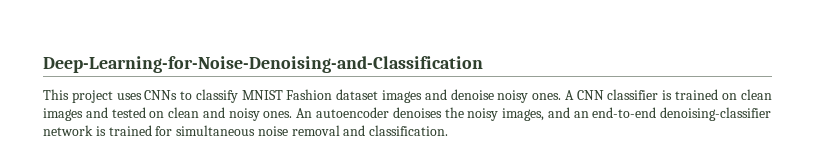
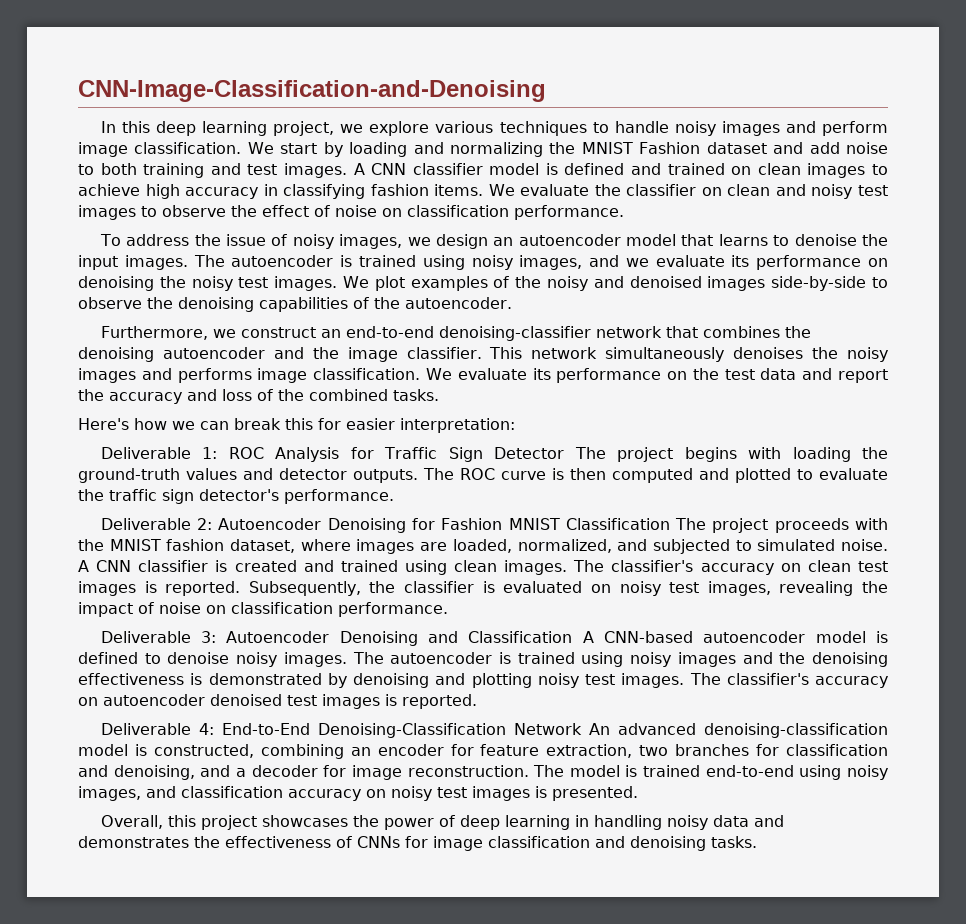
- Deep-Learning-for-Noise-Denoising-and-Classification
- This project uses CNNs to classify MNIST Fashion dataset images and denoise noisy ones. A CNN classifier is trained on clean images and tested on clean and noisy ones. An autoencoder denoises the noisy images, and an end-to-end denoising-classifier network is trained for simultaneous noise removal and classification.
+ CNN-Image-Classification-and-Denoising
+ In this deep learning project, we explore various techniques to handle noisy images and perform image classification. We start by loading and normalizing the MNIST Fashion dataset and add noise to both training and test images. A CNN classifier model is defined and trained on clean images to achieve high accuracy in classifying fashion items. We evaluate the classifier on clean and noisy test images to observe the effect of noise on classification performance.
+ To address the issue of noisy images, we design an autoencoder model that learns to denoise the input images. The autoencoder is trained using noisy images, and we evaluate its performance on denoising the noisy test images. We plot examples of the noisy and denoised images side-by-side to observe the denoising capabilities of the autoencoder.
+ Furthermore, we construct an end-to-end denoising-classifier network that combines the denoising autoencoder and the image classifier. This network simultaneously denoises the noisy images and performs image classification. We evaluate its performance on the test data and report the accuracy and loss of the combined tasks.
+ Here's how we can break this for easier interpretation:
+ Deliverable 1: ROC Analysis for Traffic Sign Detector The project begins with loading the ground-truth values and detector outputs. The ROC curve is then computed and plotted to evaluate the traffic sign detector's performance.
+ Deliverable 2: Autoencoder Denoising for Fashion MNIST Classification The project proceeds with the MNIST fashion dataset, where images are loaded, normalized, and subjected to simulated noise. A CNN classifier is created and trained using clean images. The classifier's accuracy on clean test images is reported. Subsequently, the classifier is evaluated on noisy test images, revealing the impact of noise on classification performance.
+ Deliverable 3: Autoencoder Denoising and Classification A CNN-based autoencoder model is defined to denoise noisy images. The autoencoder is trained using noisy images and the denoising effectiveness is demonstrated by denoising and plotting noisy test images. The classifier's accuracy on autoencoder denoised test images is reported.
+ Deliverable 4: End-to-End Denoising-Classification Network An advanced denoising-classification model is constructed, combining an encoder for feature extraction, two branches for classification and denoising, and a decoder for image reconstruction. The model is trained end-to-end using noisy images, and classification accuracy on noisy test images is presented.
+ Overall, this project showcases the power of deep learning in handling noisy data and demonstrates the effectiveness of CNNs for image classification and denoising tasks.

